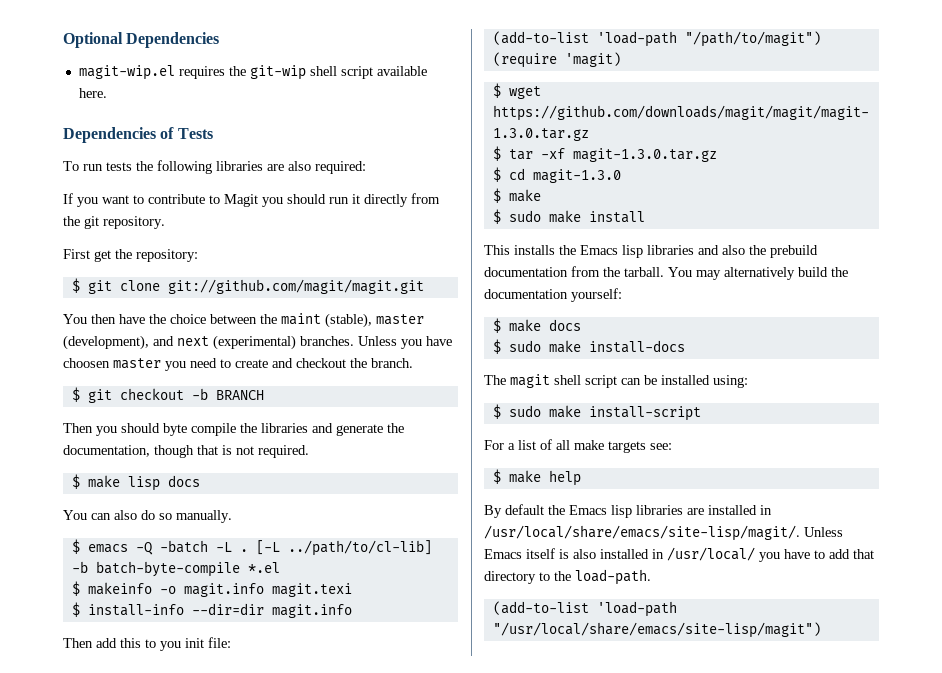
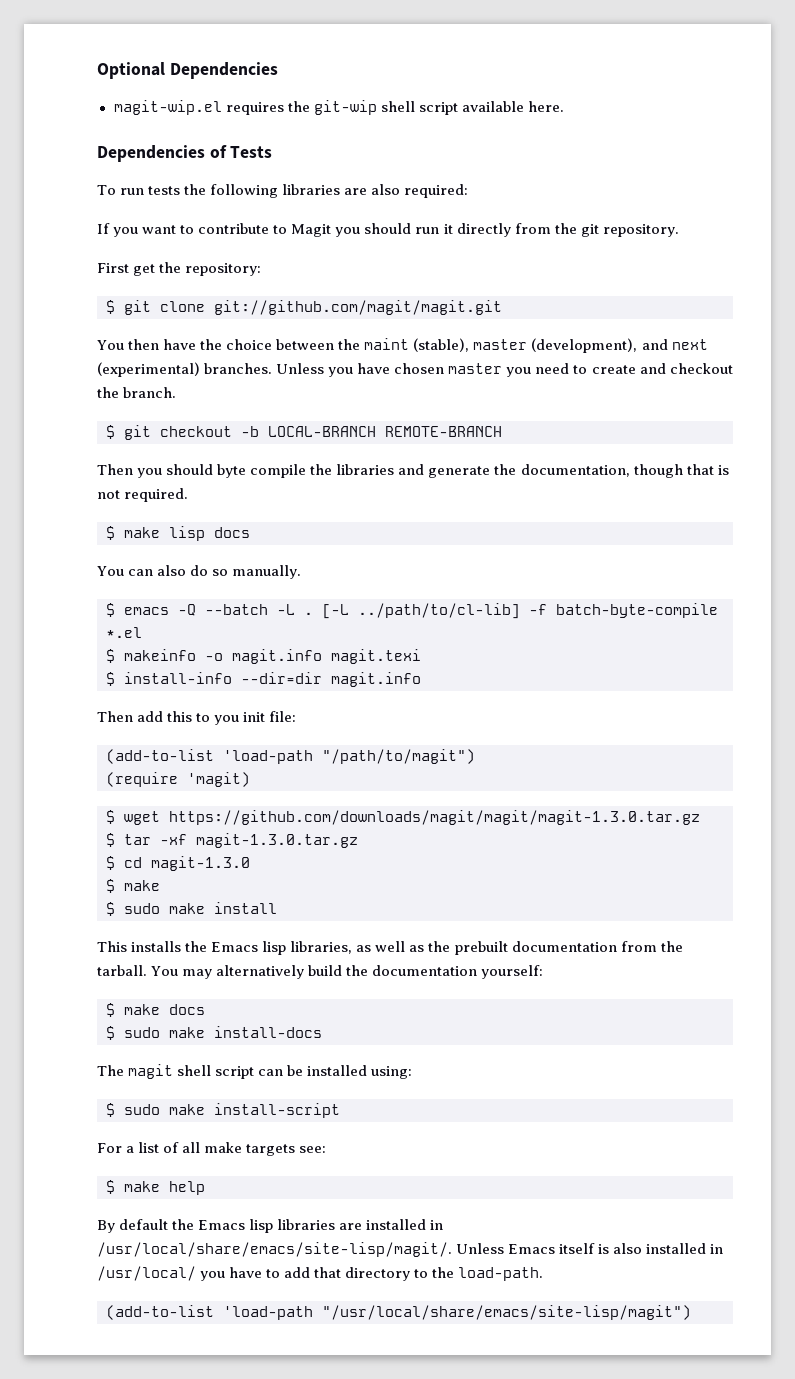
- Unless you have choosen master you need to create and checkout the branch.
+ Unless you have chosen master you need to create and checkout the branch.
- $ git checkout -b BRANCH
+ $ git checkout -b LOCAL-BRANCH REMOTE-BRANCH
- $ emacs -Q -batch -L .
+ $ emacs -Q --batch -L .
- [-L ../path/to/cl-lib] -b batch-byte-compile *.el
+ [-L ../path/to/cl-lib] -f batch-byte-compile *.el
- This installs the Emacs lisp libraries and also the prebuild documentation from the tarball.
+ This installs the Emacs lisp libraries, as well as the prebuilt documentation from the tarball.

